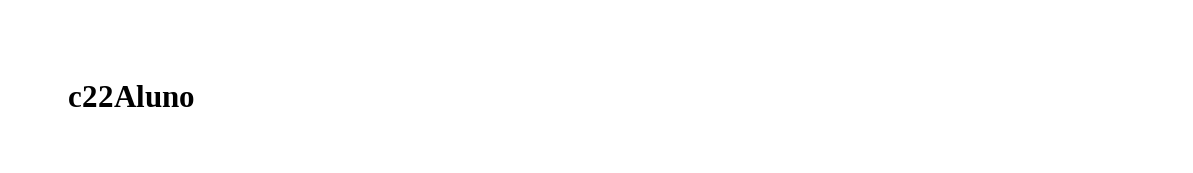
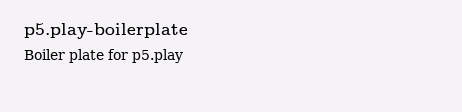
- c22Aluno
+ p5.play-boilerplate
+ Boiler plate for p5.play

